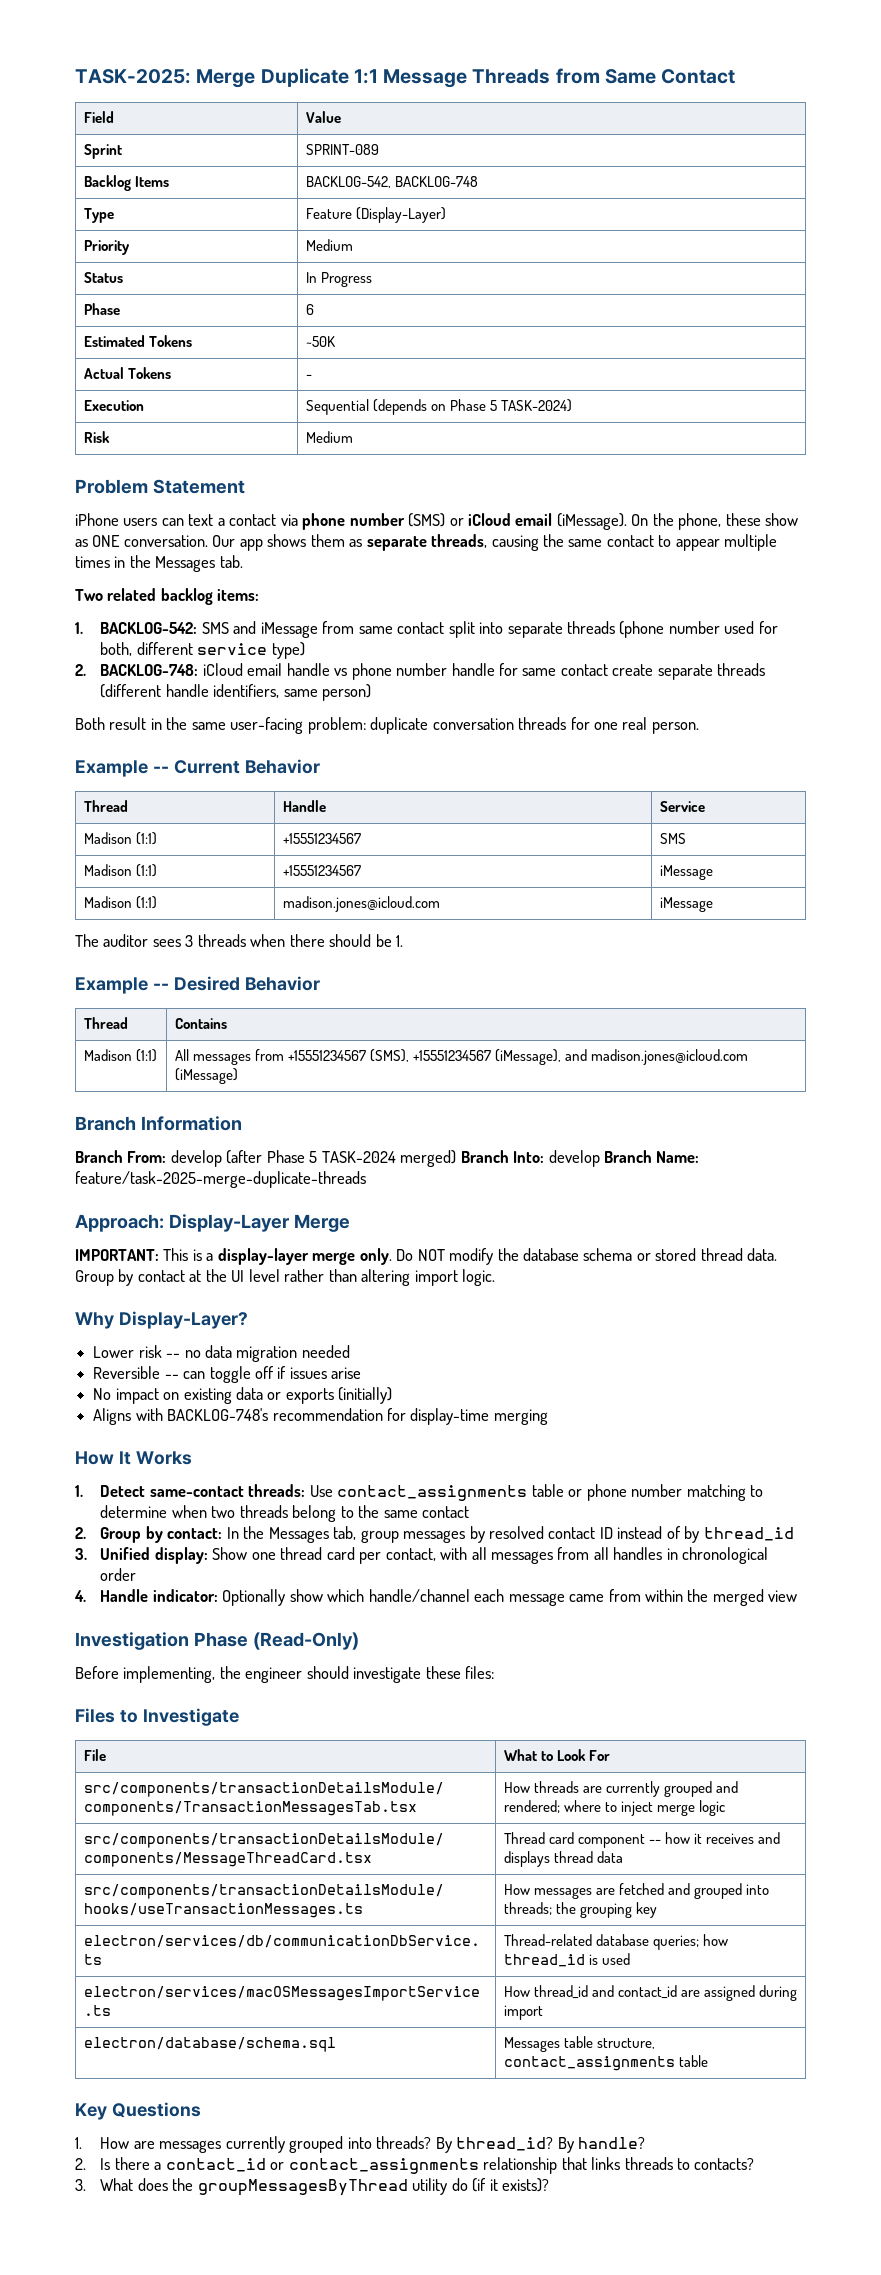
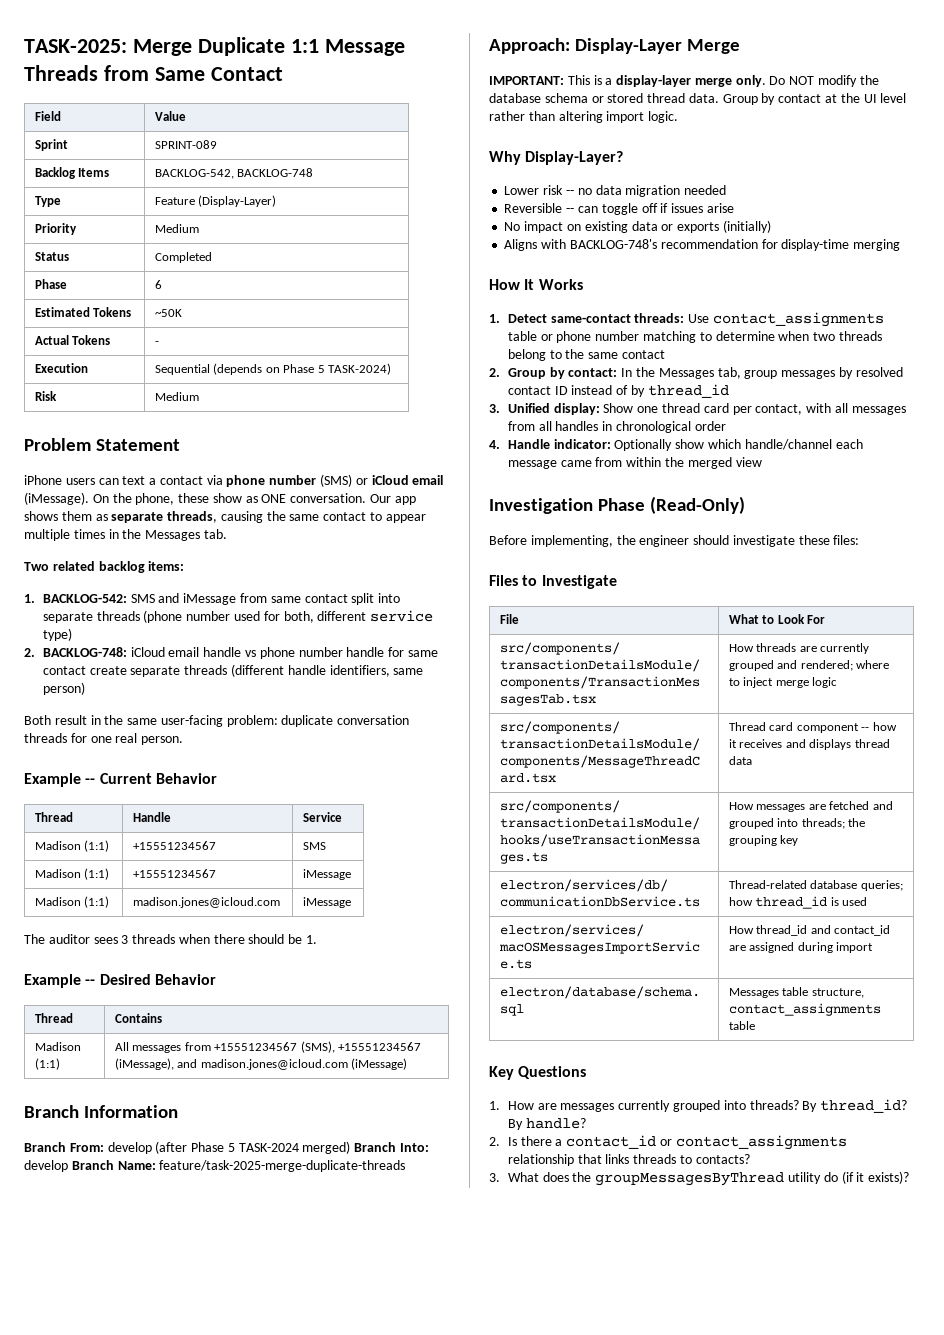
- Status | In Progress
+ Status | Completed

